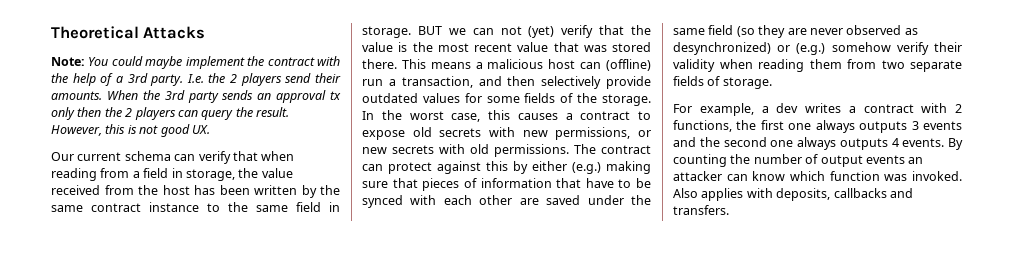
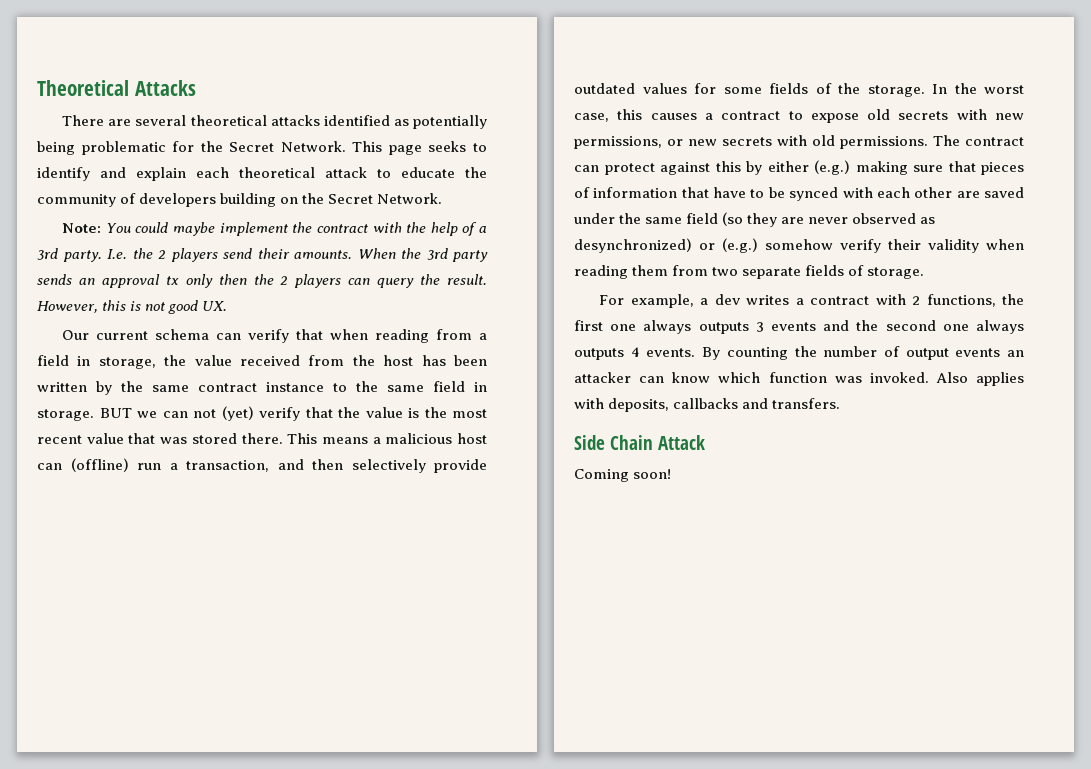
+ There are several theoretical attacks identified as potentially being problematic for the Secret Network. This page seeks to identify and explain each theoretical attack to educate the community of developers building on the Secret Network.
+ Side Chain Attack
+ Coming soon!

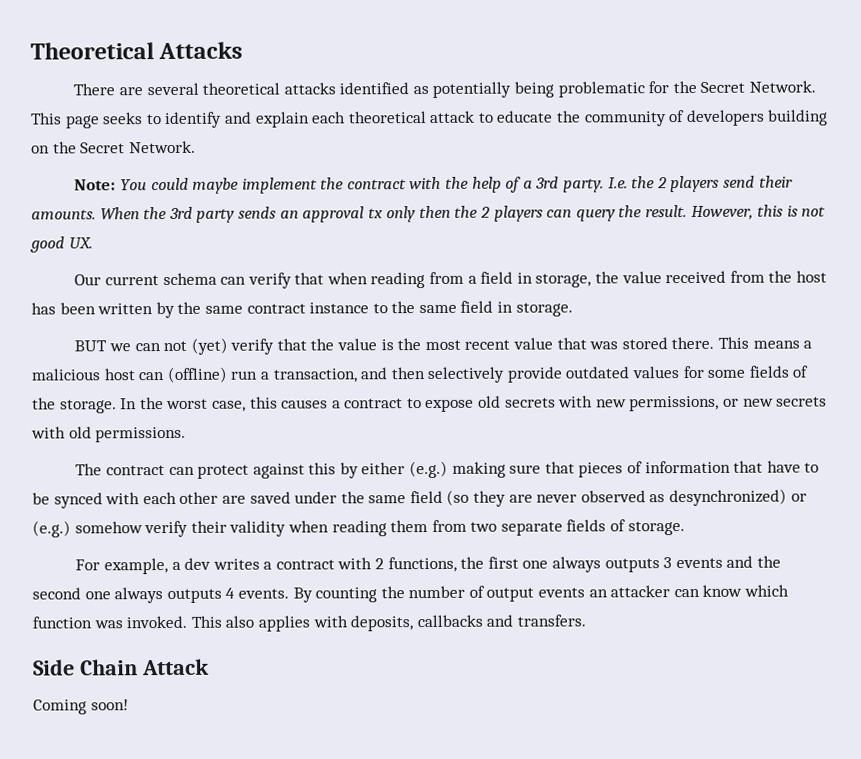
- Our current schema can verify that when reading from a field in storage, the value received from the host has been written by the same contract instance to the same field in storage. BUT we can not (yet) verify that the value is the most recent value that was stored there.
+ Our current schema can verify that when reading from a field in storage, the value received from the host has been written by the same contract instance to the same field in storage.
+ BUT we can not (yet) verify that the value is the most recent value that was stored there.
- In the worst case, this causes a contract to expose old secrets with new permissions, or new secrets with old permissions. The contract can protect against this by either (e.g.) making sure that pieces of information that have to be synced with each other are saved under the same field (so they are never observed as desynchronized) or (e.g.) somehow verify their validity when reading them from two separate fields of storage.
+ In the worst case, this causes a contract to expose old secrets with new permissions, or new secrets with old permissions.
+ The contract can protect against this by either (e.g.) making sure that pieces of information that have to be synced with each other are saved under the same field (so they are never observed as desynchronized) or (e.g.) somehow verify their validity when reading them from two separate fields of storage.
- Also applies with deposits, callbacks and transfers.
+ This also applies with deposits, callbacks and transfers.

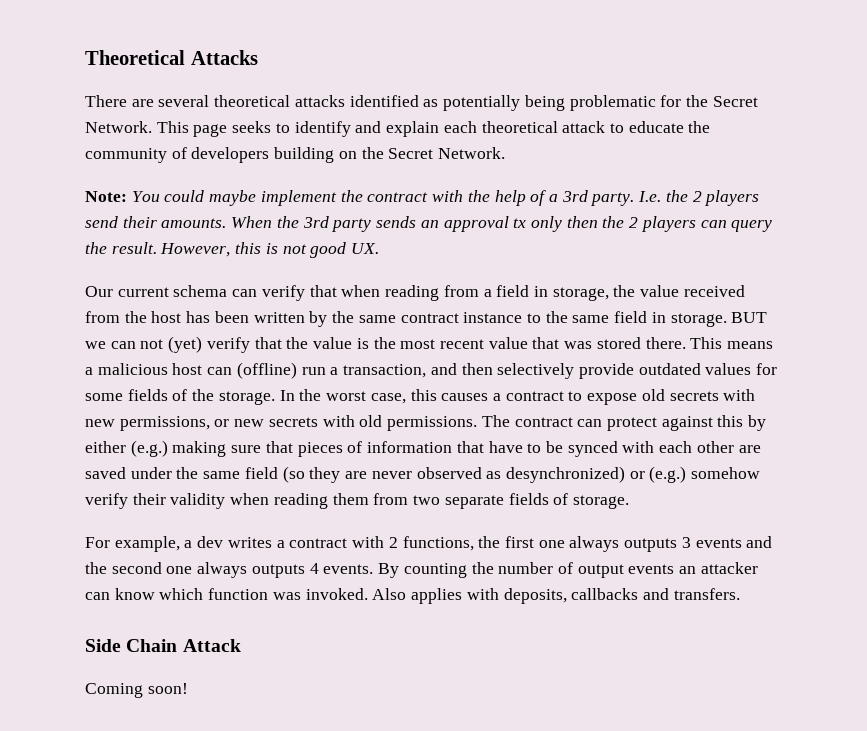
- Our current schema can verify that when reading from a field in storage, the value received from the host has been written by the same contract instance to the same field in storage.
- BUT we can not (yet) verify that the value is the most recent value that was stored there.
+ Our current schema can verify that when reading from a field in storage, the value received from the host has been written by the same contract instance to the same field in storage. BUT we can not (yet) verify that the value is the most recent value that was stored there.
- In the worst case, this causes a contract to expose old secrets with new permissions, or new secrets with old permissions.
- The contract can protect against this by either (e.g.) making sure that pieces of information that have to be synced with each other are saved under the same field (so they are never observed as desynchronized) or (e.g.) somehow verify their validity when reading them from two separate fields of storage.
+ In the worst case, this causes a contract to expose old secrets with new permissions, or new secrets with old permissions. The contract can protect against this by either (e.g.) making sure that pieces of information that have to be synced with each other are saved under the same field (so they are never observed as desynchronized) or (e.g.) somehow verify their validity when reading them from two separate fields of storage.
- This also applies with deposits, callbacks and transfers.
+ Also applies with deposits, callbacks and transfers.

